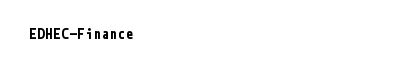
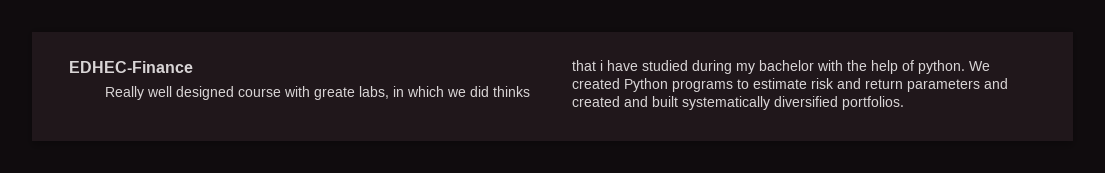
+ Really well designed course with greate labs, in which we did thinks that i have studied during my bachelor with the help of python. We created Python programs to estimate risk and return parameters and created and built systematically diversified portfolios.

